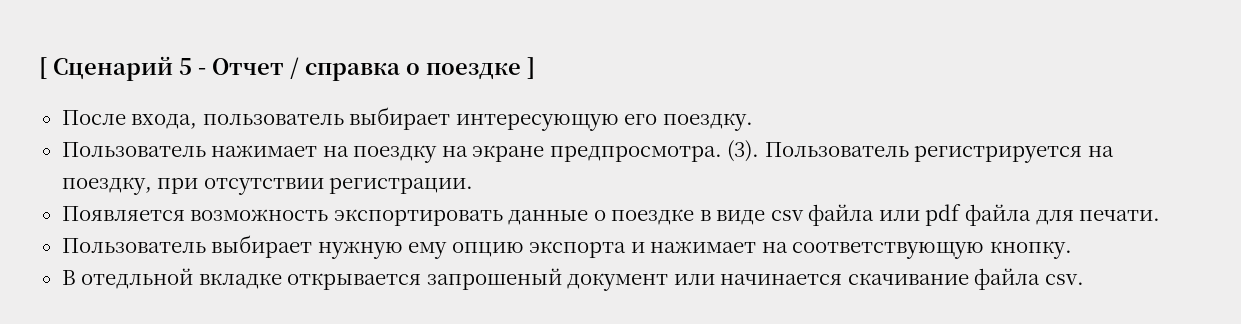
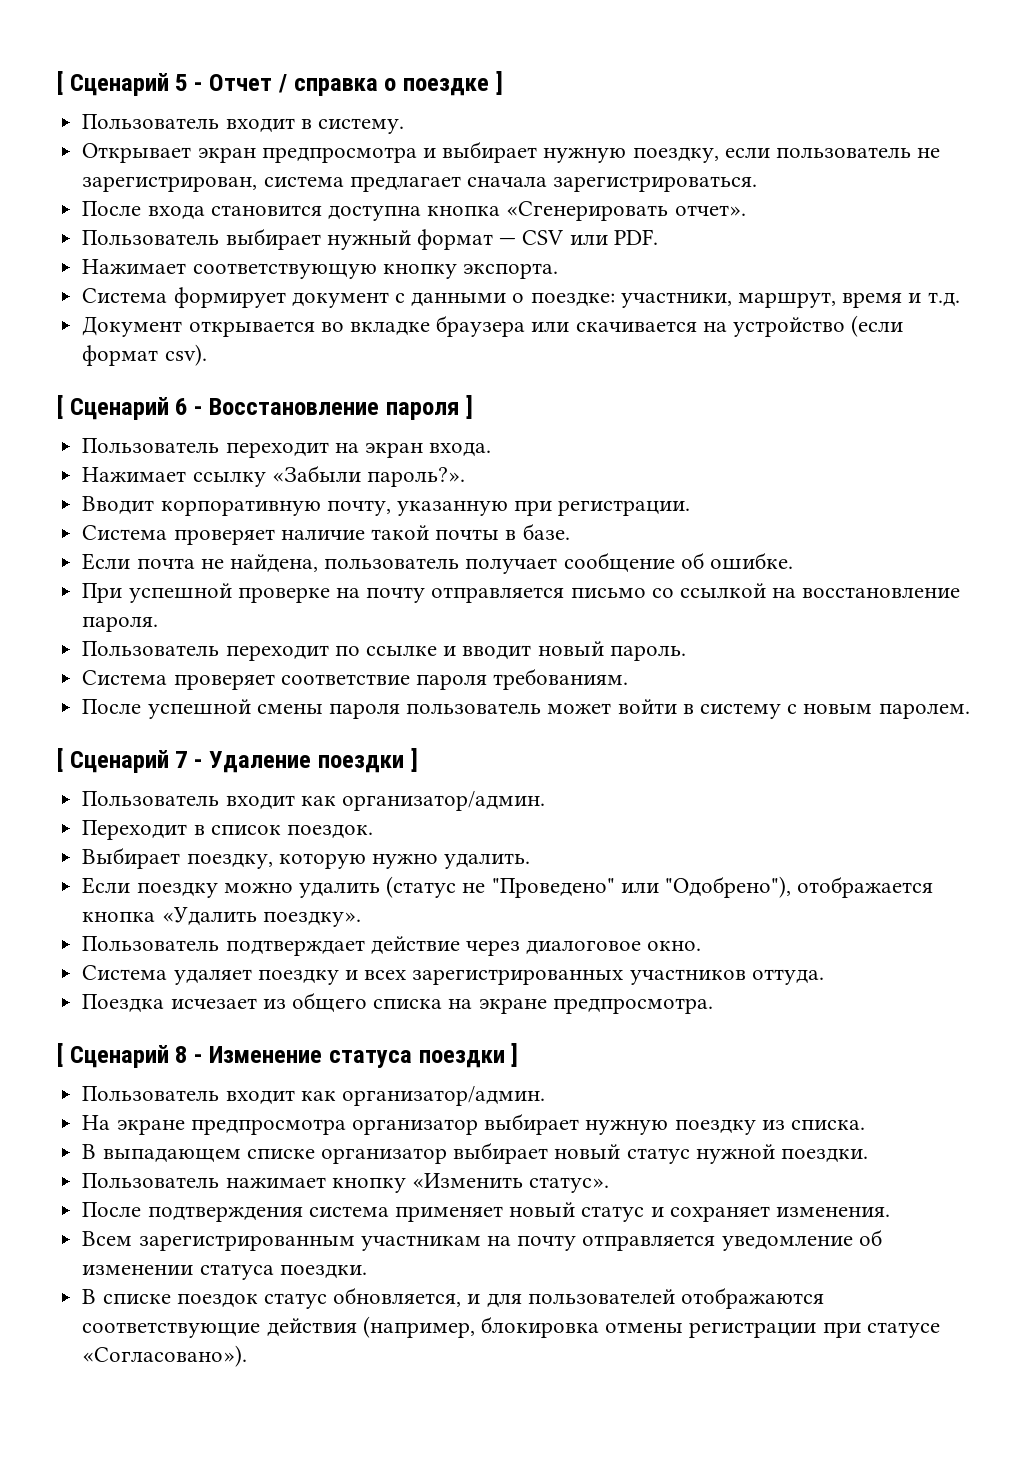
- После входа, пользователь выбирает интересующую его поездку.
- Пользователь нажимает на поездку на экране предпросмотра. (3). Пользователь регистрируется на поездку, при отсутствии регистрации.
- Появляется возможность экспортировать данные о поездке в виде csv файла или pdf файла для печати.
- Пользователь выбирает нужную ему опцию экспорта и нажимает на соответствующую кнопку.
- В отедльной вкладке открывается запрошеный документ или начинается скачивание файла csv.
+ Пользователь входит в систему.
+ Открывает экран предпросмотра и выбирает нужную поездку, если пользователь не зарегистрирован, система предлагает сначала зарегистрироваться.
+ После входа становится доступна кнопка «Сгенерировать отчет».
+ Пользователь выбирает нужный формат — CSV или PDF.
+ Нажимает соответствующую кнопку экспорта.
+ Система формирует документ с данными о поездке: участники, маршрут, время и т.д.
+ Документ открывается во вкладке браузера или скачивается на устройство (если формат csv).
+ [ Сценарий 6 - Восстановление пароля ]
+ Пользователь переходит на экран входа.
+ Нажимает ссылку «Забыли пароль?».
+ Вводит корпоративную почту, указанную при регистрации.
+ Система проверяет наличие такой почты в базе.
+ Если почта не найдена, пользователь получает сообщение об ошибке.
+ При успешной проверке на почту отправляется письмо со ссылкой на восстановление пароля.
+ Пользователь переходит по ссылке и вводит новый пароль.
+ Система проверяет соответствие пароля требованиям.
+ После успешной смены пароля пользователь может войти в систему с новым паролем.
+ [ Сценарий 7 - Удаление поездки ]
+ Пользователь входит как организатор/админ.
+ Переходит в список поездок.
+ Выбирает поездку, которую нужно удалить.
+ Если поездку можно удалить (статус не "Проведено" или "Одобрено"), отображается кнопка «Удалить поездку».
+ Пользователь подтверждает действие через диалоговое окно.
+ Система удаляет поездку и всех зарегистрированных участников оттуда.
+ Поездка исчезает из общего списка на экране предпросмотра.
+ [ Сценарий 8 - Изменение статуса поездки ]
+ Пользователь входит как организатор/админ.
+ На экране предпросмотра организатор выбирает нужную поездку из списка.
+ В выпадающем списке организатор выбирает новый статус нужной поездки.
+ Пользователь нажимает кнопку «Изменить статус».
+ После подтверждения система применяет новый статус и сохраняет изменения.
+ Всем зарегистрированным участникам на почту отправляется уведомление об изменении статуса поездки.
+ В списке поездок статус обновляется, и для пользователей отображаются соответствующие действия (например, блокировка отмены регистрации при статусе «Согласовано»).

